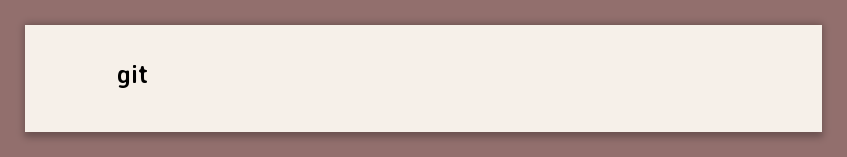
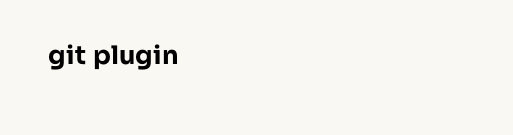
- git
+ git plugin

